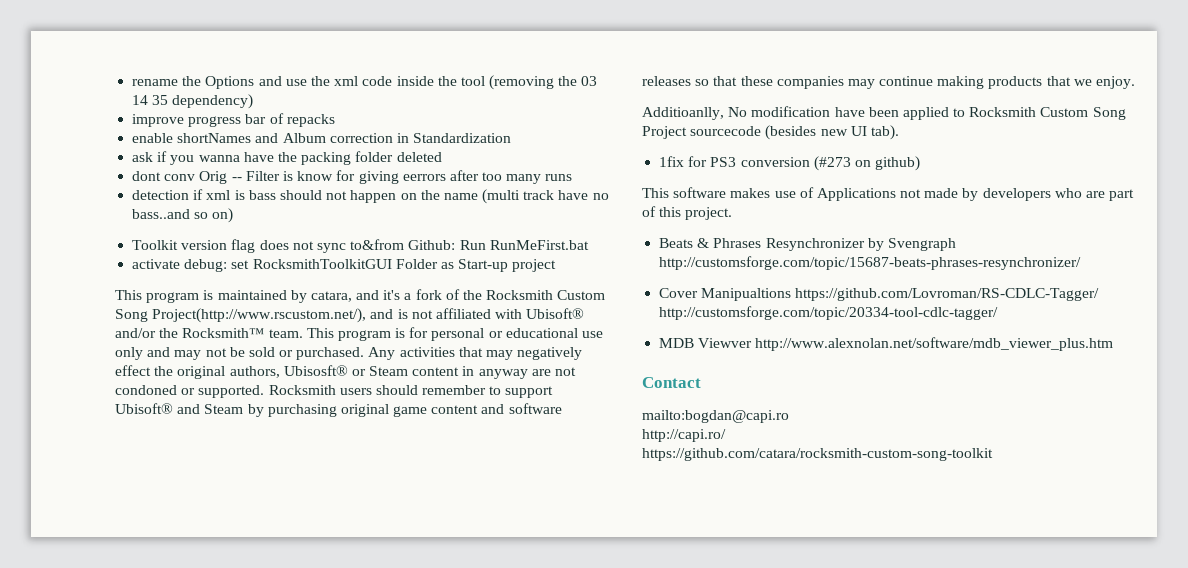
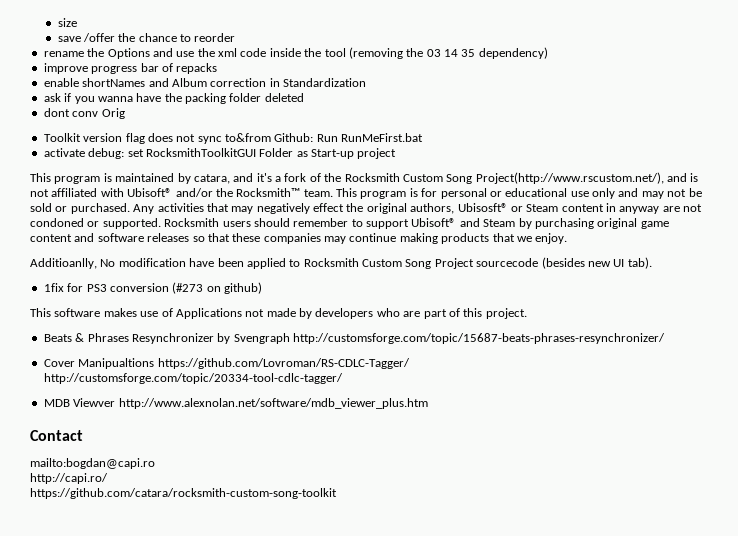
+ size
+ save /offer the chance to reorder
- dont conv Orig -- Filter is know for giving eerrors after too many runs
- detection if xml is bass should not happen on the name (multi track have no bass..and so on)
+ dont conv Orig

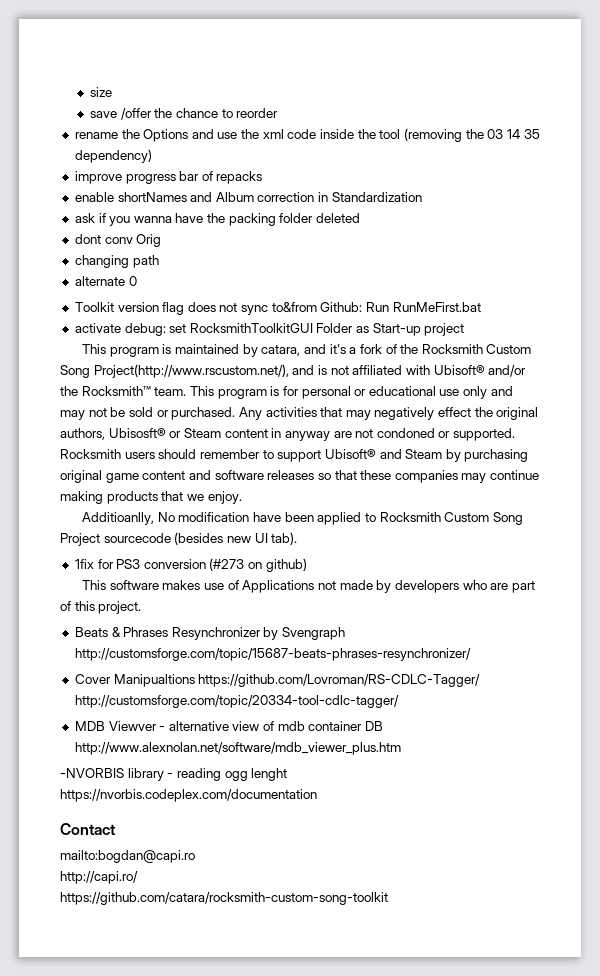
+ changing path
+ alternate 0
- MDB Viewver http://www.alexnolan.net/software/mdb_viewer_plus.htm
+ MDB Viewver - alternative view of mdb container DB http://www.alexnolan.net/software/mdb_viewer_plus.htm
+ -NVORBIS library - reading ogg lenght https://nvorbis.codeplex.com/documentation

